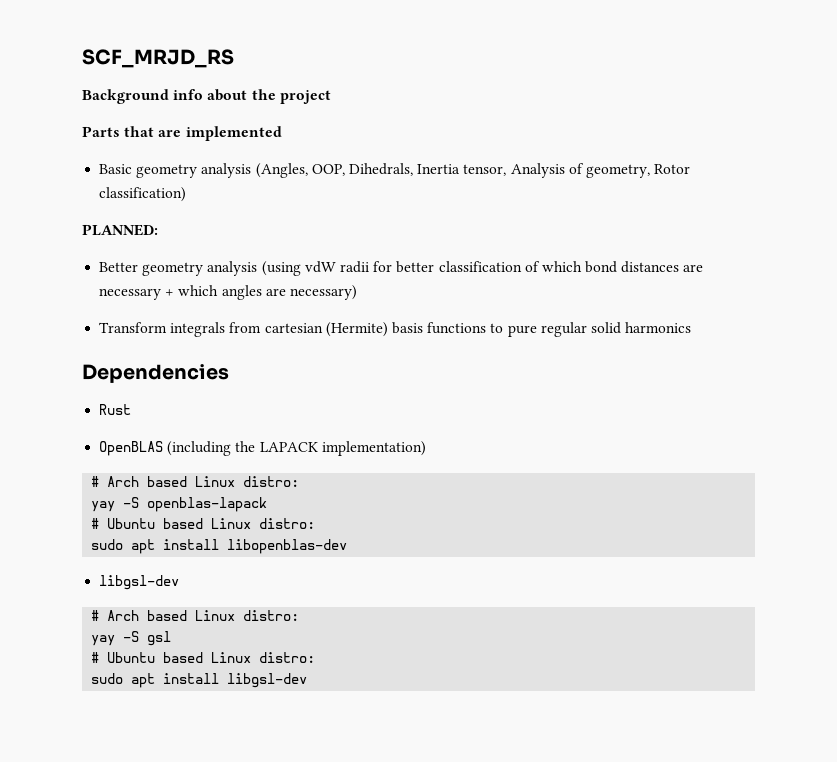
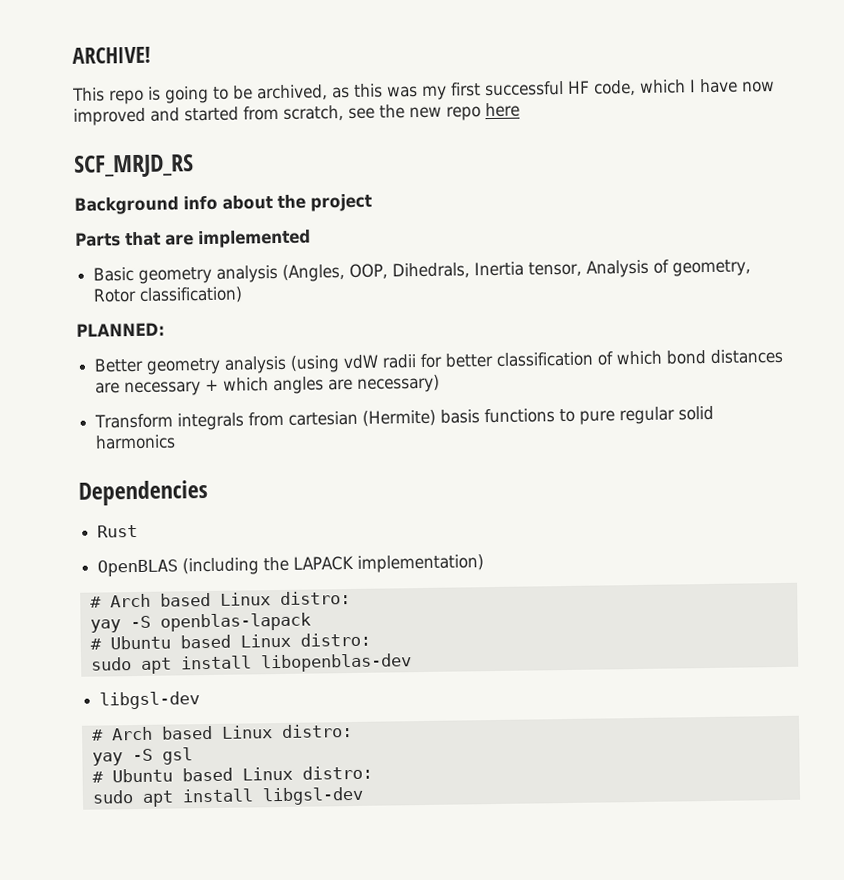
+ ARCHIVE!
+ This repo is going to be archived, as this was my first successful HF code, which I have now improved and started from scratch, see the new repo here

